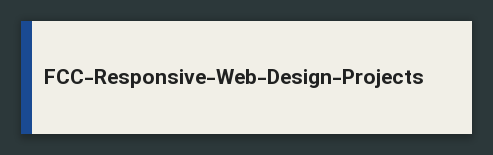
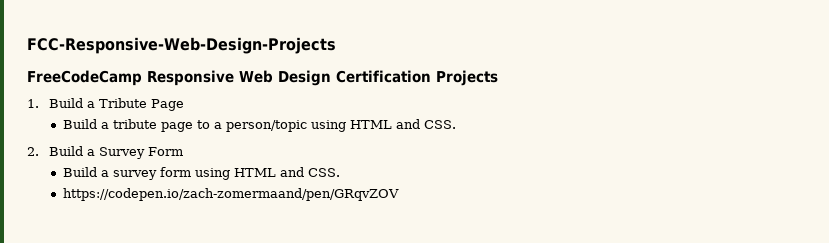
+ FreeCodeCamp Responsive Web Design Certification Projects
+ 1. Build a Tribute Page
+ Build a tribute page to a person/topic using HTML and CSS.
+ 2. Build a Survey Form
+ Build a survey form using HTML and CSS.
+ https://codepen.io/zach-zomermaand/pen/GRqvZOV

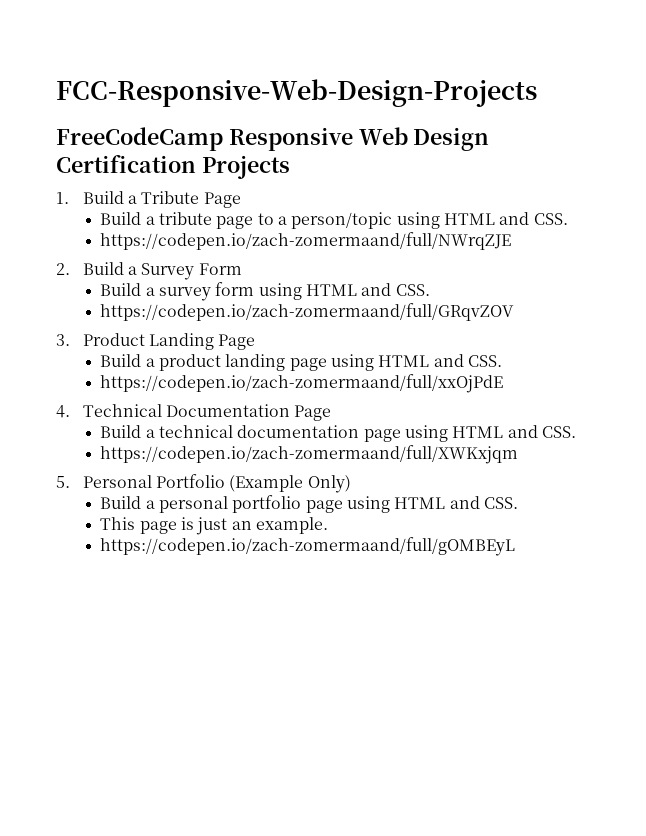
+ https://codepen.io/zach-zomermaand/full/NWrqZJE
- https://codepen.io/zach-zomermaand/pen/GRqvZOV
+ https://codepen.io/zach-zomermaand/full/GRqvZOV
+ 3. Product Landing Page
+ Build a product landing page using HTML and CSS.
+ https://codepen.io/zach-zomermaand/full/xxOjPdE
+ 4. Technical Documentation Page
+ Build a technical documentation page using HTML and CSS.
+ https://codepen.io/zach-zomermaand/full/XWKxjqm
+ 5. Personal Portfolio (Example Only)
+ Build a personal portfolio page using HTML and CSS.
+ This page is just an example.
+ https://codepen.io/zach-zomermaand/full/gOMBEyL

